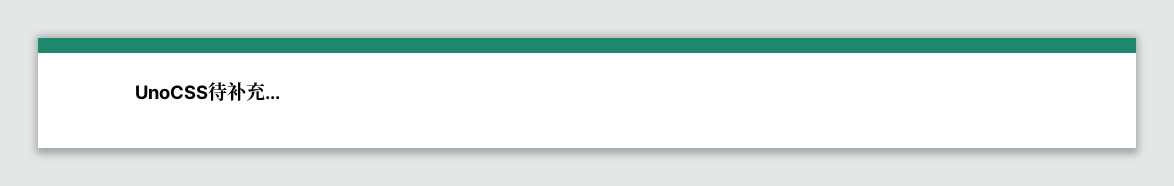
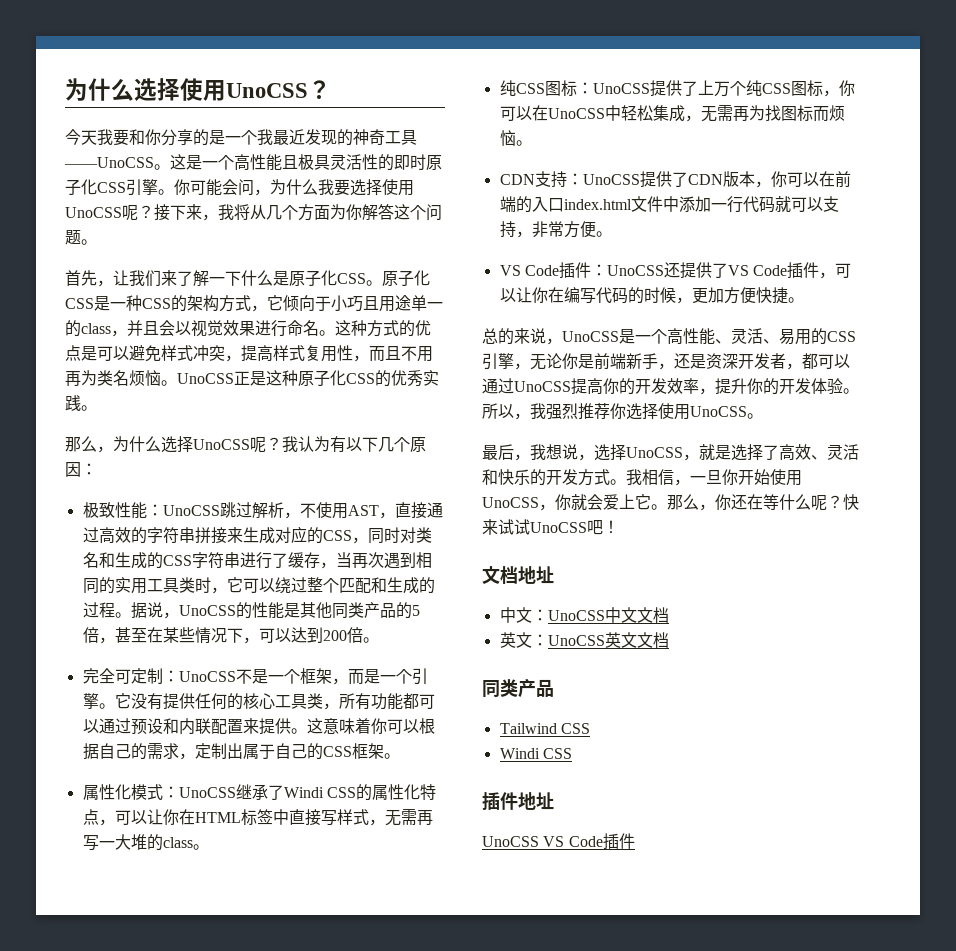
- UnoCSS待补充...
+ 为什么选择使用UnoCSS？
+ 今天我要和你分享的是一个我最近发现的神奇工具——UnoCSS。这是一个高性能且极具灵活性的即时原子化CSS引擎。你可能会问，为什么我要选择使用UnoCSS呢？接下来，我将从几个方面为你解答这个问题。
+ 首先，让我们来了解一下什么是原子化CSS。原子化CSS是一种CSS的架构方式，它倾向于小巧且用途单一的class，并且会以视觉效果进行命名。这种方式的优点是可以避免样式冲突，提高样式复用性，而且不用再为类名烦恼。UnoCSS正是这种原子化CSS的优秀实践。
+ 那么，为什么选择UnoCSS呢？我认为有以下几个原因：
+ 极致性能：UnoCSS跳过解析，不使用AST，直接通过高效的字符串拼接来生成对应的CSS，同时对类名和生成的CSS字符串进行了缓存，当再次遇到相同的实用工具类时，它可以绕过整个匹配和生成的过程。据说，UnoCSS的性能是其他同类产品的5倍，甚至在某些情况下，可以达到200倍。
+ 完全可定制：UnoCSS不是一个框架，而是一个引擎。它没有提供任何的核心工具类，所有功能都可以通过预设和内联配置来提供。这意味着你可以根据自己的需求，定制出属于自己的CSS框架。
+ 属性化模式：UnoCSS继承了Windi CSS的属性化特点，可以让你在HTML标签中直接写样式，无需再写一大堆的class。
+ 纯CSS图标：UnoCSS提供了上万个纯CSS图标，你可以在UnoCSS中轻松集成，无需再为找图标而烦恼。
+ CDN支持：UnoCSS提供了CDN版本，你可以在前端的入口index.html文件中添加一行代码就可以支持，非常方便。
+ VS Code插件：UnoCSS还提供了VS Code插件，可以让你在编写代码的时候，更加方便快捷。
+ 总的来说，UnoCSS是一个高性能、灵活、易用的CSS引擎，无论你是前端新手，还是资深开发者，都可以通过UnoCSS提高你的开发效率，提升你的开发体验。所以，我强烈推荐你选择使用UnoCSS。
+ 最后，我想说，选择UnoCSS，就是选择了高效、灵活和快乐的开发方式。我相信，一旦你开始使用UnoCSS，你就会爱上它。那么，你还在等什么呢？快来试试UnoCSS吧！
+ 文档地址
+ 中文：UnoCSS中文文档
+ 英文：UnoCSS英文文档
+ 同类产品
+ Tailwind CSS
+ Windi CSS
+ 插件地址
+ UnoCSS VS Code插件

